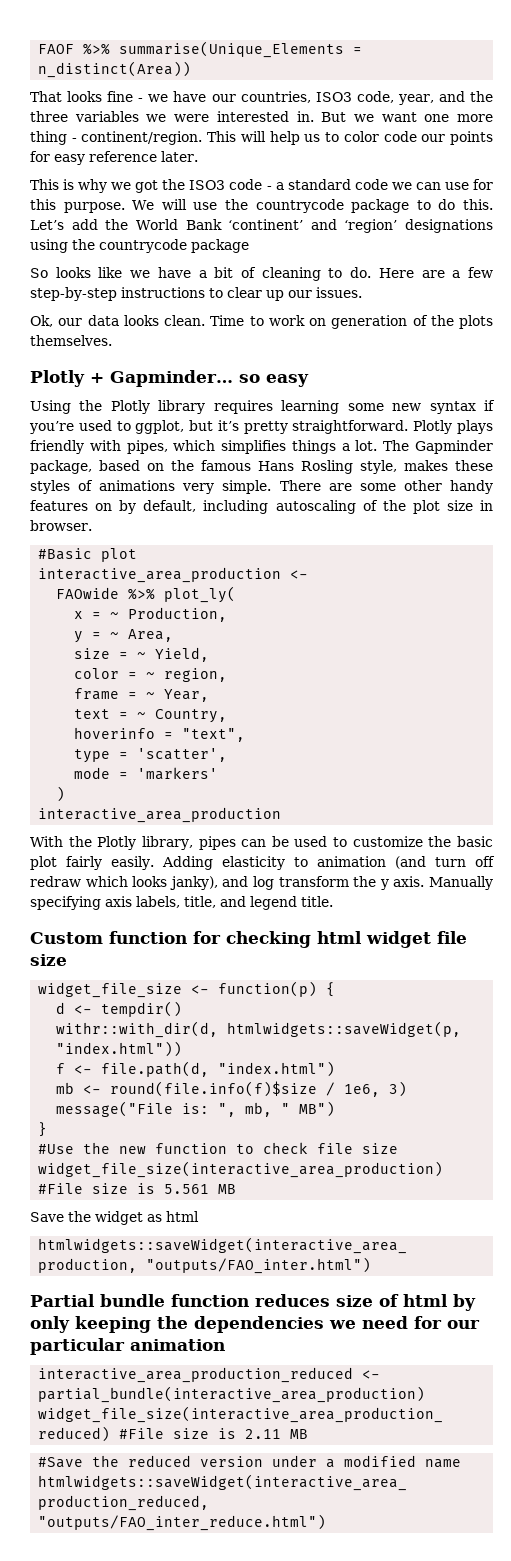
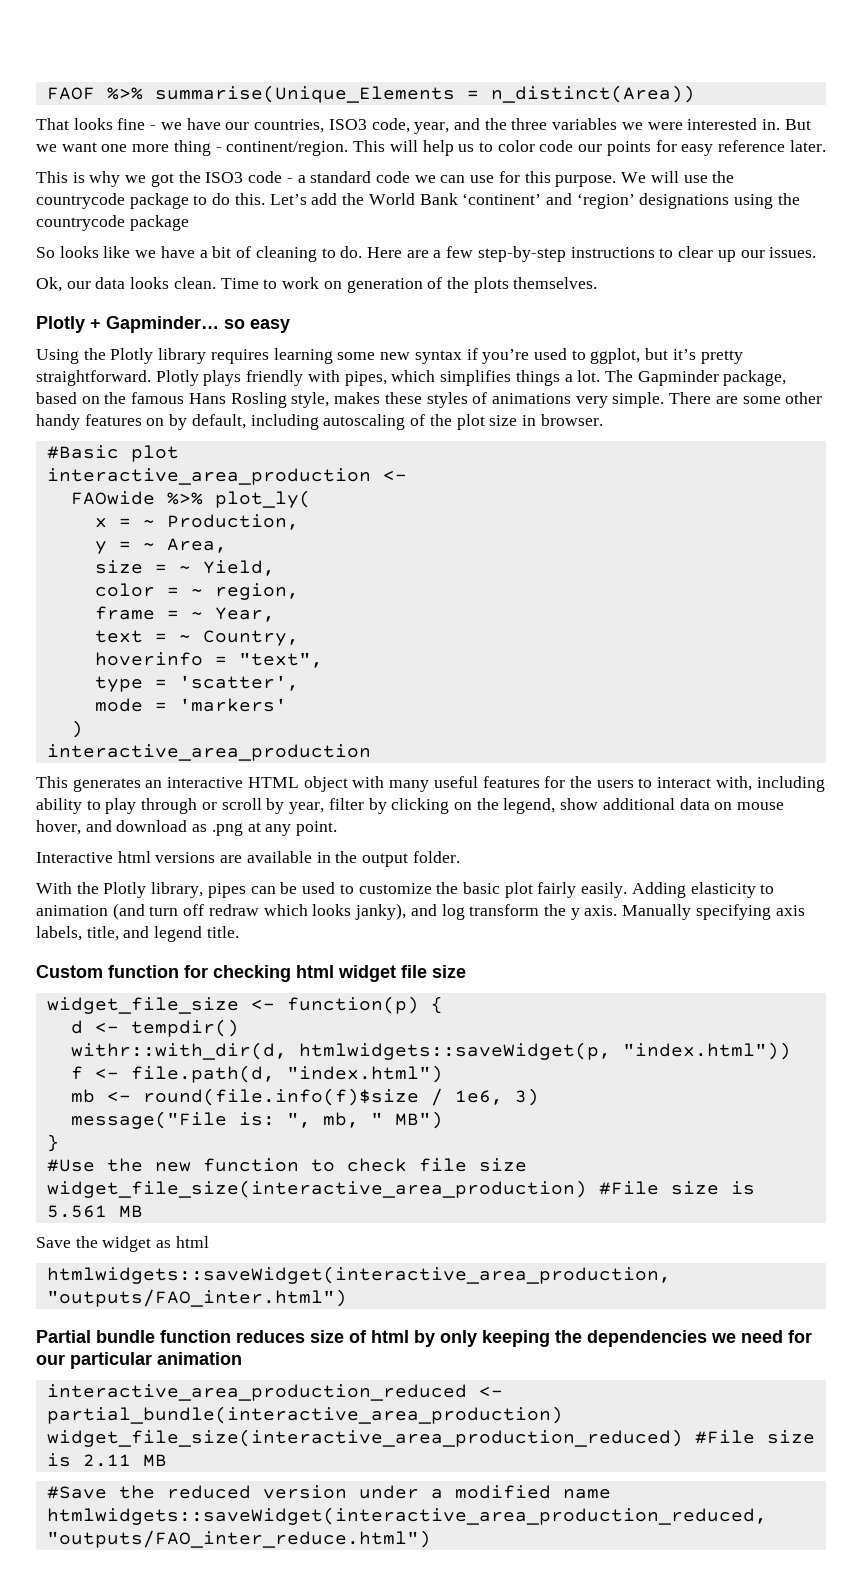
+ This generates an interactive HTML object with many useful features for the users to interact with, including ability to play through or scroll by year, filter by clicking on the legend, show additional data on mouse hover, and download as .png at any point.
+ Interactive html versions are available in the output folder.

